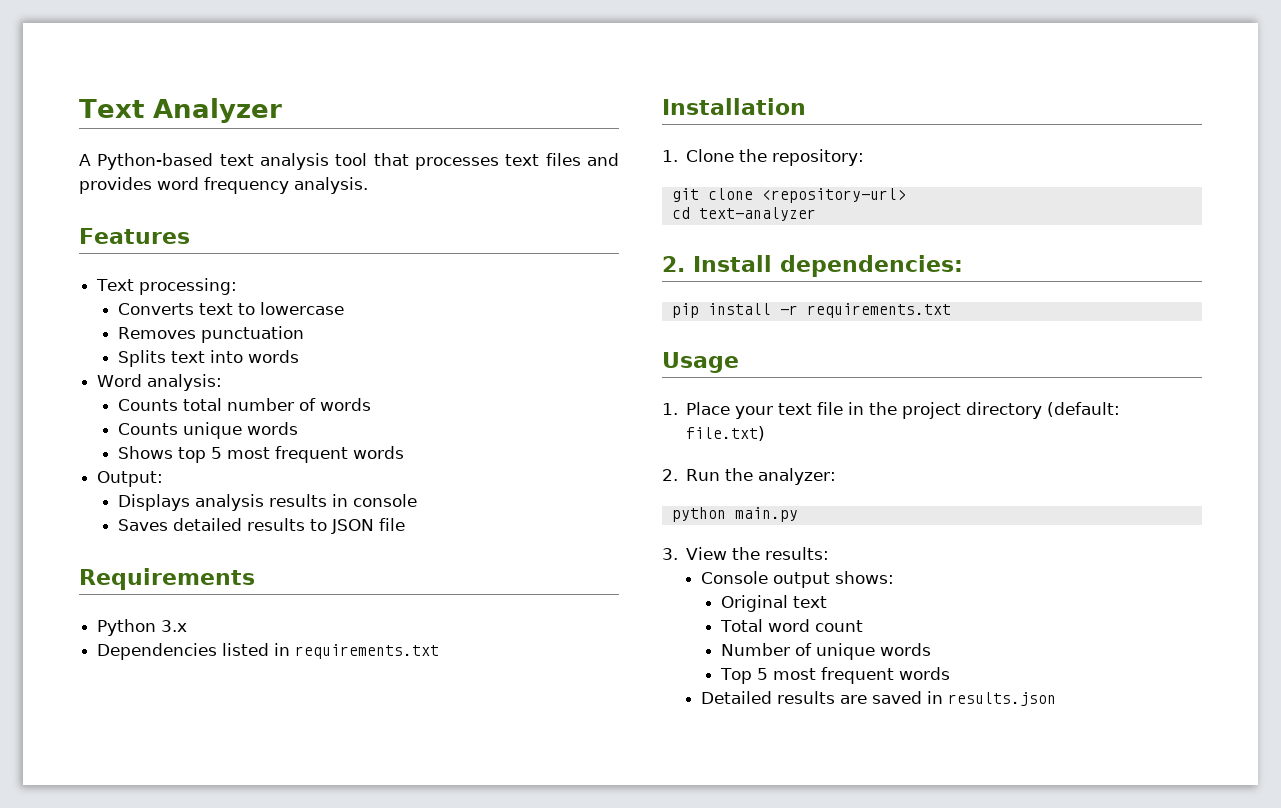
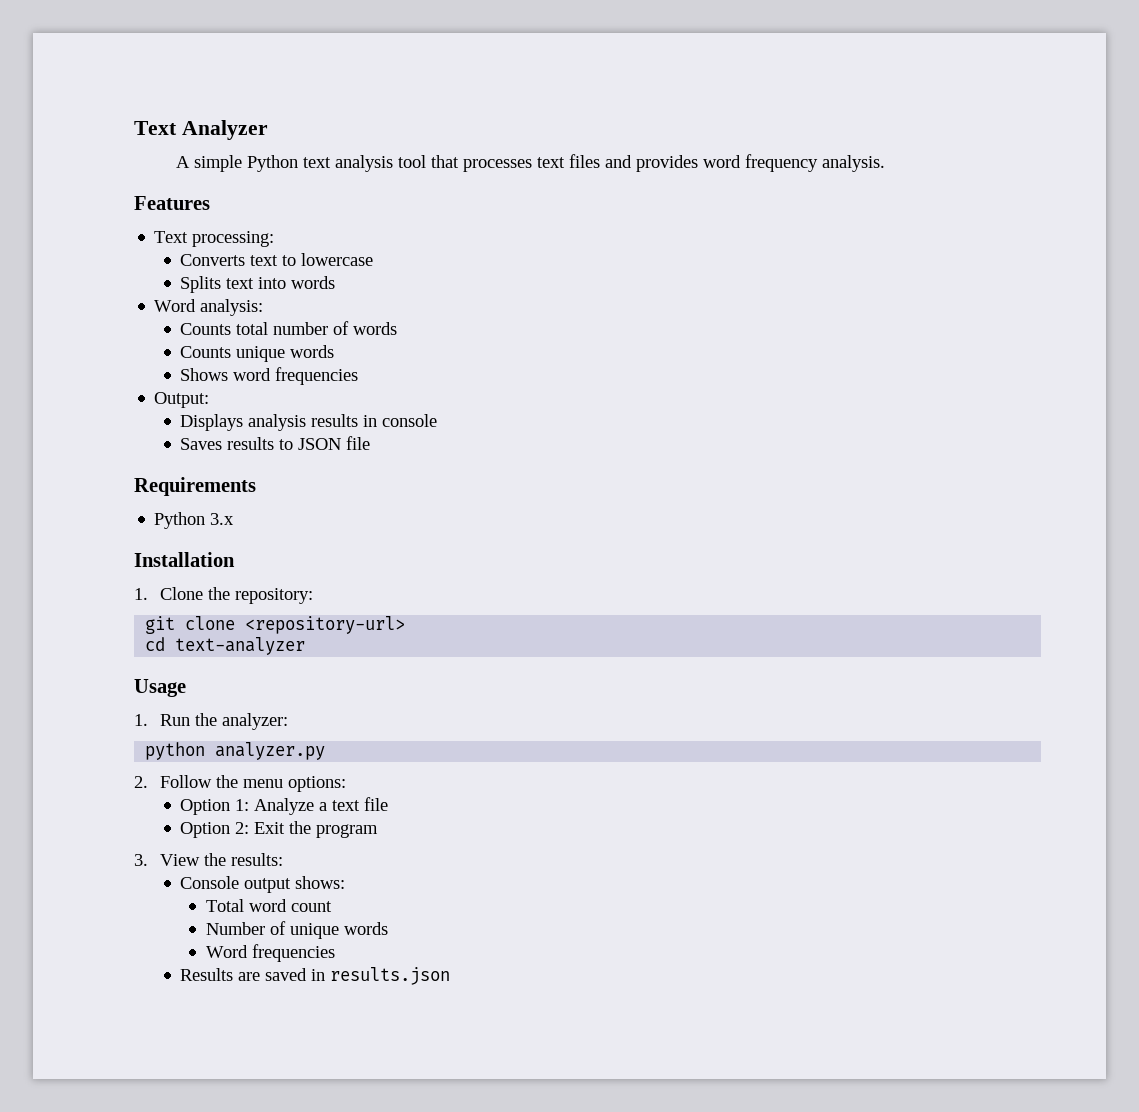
- A Python-based text analysis tool that processes text files and provides word frequency analysis.
+ A simple Python text analysis tool that processes text files and provides word frequency analysis.
- Removes punctuation
- Shows top 5 most frequent words
+ Shows word frequencies
- Saves detailed results to JSON file
+ Saves results to JSON file
- Dependencies listed in requirements.txt
- 2. Install dependencies:
- pip install -r requirements.txt
  Usage
- 1. Place your text file in the project directory (default: file.txt)
- 2. Run the analyzer:
- python main.py
+ 1. Run the analyzer:
+ python analyzer.py
+ 2. Follow the menu options:
+ Option 1: Analyze a text file
+ Option 2: Exit the program
- Original text
- Top 5 most frequent words
- Detailed results are saved in results.json
+ Word frequencies
+ Results are saved in results.json

